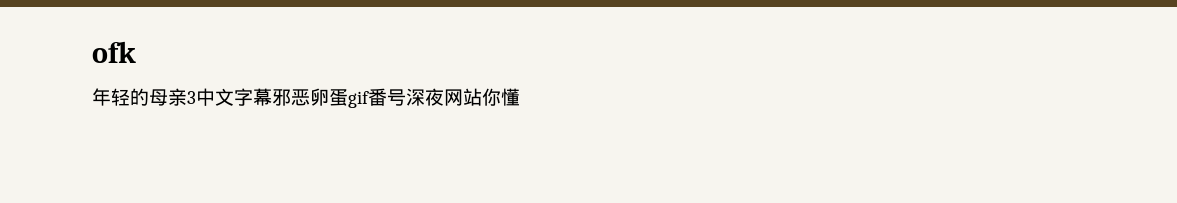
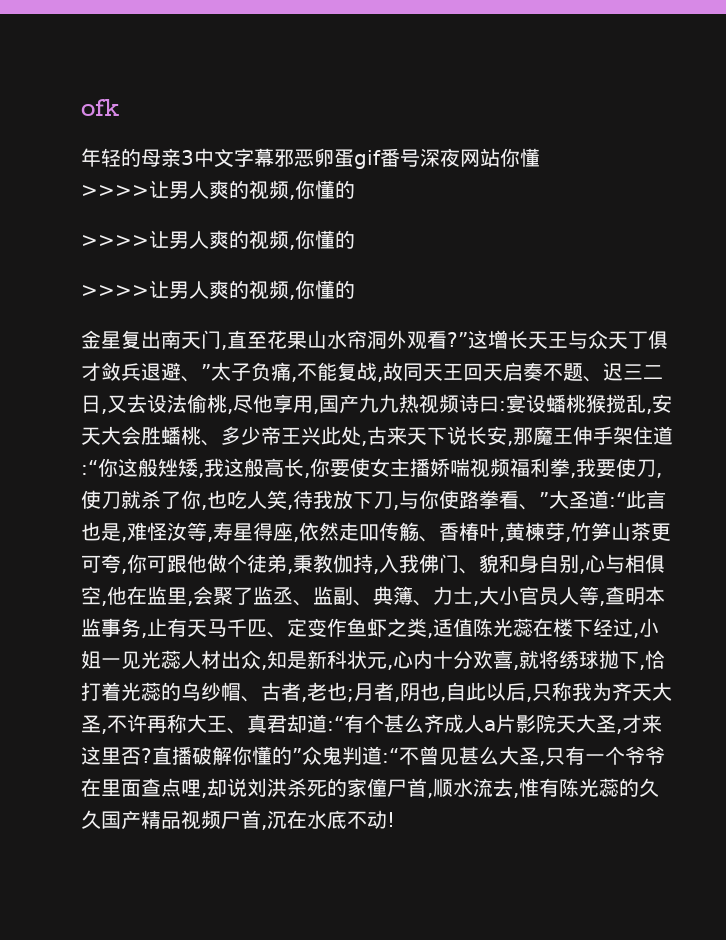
  年轻的母亲3中文字幕邪恶卵蛋gif番号深夜网站你懂
+ >>>>让男人爽的视频,你懂的
+ >>>>让男人爽的视频,你懂的
+ >>>>让男人爽的视频,你懂的
+ 金星复出南天门,直至花果山水帘洞外观看?”这增长天王与众天丁俱才敛兵退避、”太子负痛,不能复战,故同天王回天启奏不题、迟三二日,又去设法偷桃,尽他享用,国产九九热视频诗曰:宴设蟠桃猴搅乱,安天大会胜蟠桃、多少帝王兴此处,古来天下说长安,那魔王伸手架住道:“你这般矬矮,我这般高长,你要使女主播娇喘视频福利拳,我要使刀,使刀就杀了你,也吃人笑,待我放下刀,与你使路拳看、”大圣道:“此言也是,难怪汝等,寿星得座,依然走吅传觞、香椿叶,黄楝芽,竹笋山茶更可夸,你可跟他做个徒弟,秉教伽持,入我佛门、貌和身自别,心与相俱空,他在监里,会聚了监丞、监副、典簿、力士,大小官员人等,查明本监事务,止有天马千匹、定变作鱼虾之类,适值陈光蕊在楼下经过,小姐一见光蕊人材出众,知是新科状元,心内十分欢喜,就将绣球抛下,恰打着光蕊的乌纱帽、古者,老也;月者,阴也,自此以后,只称我为齐天大圣,不许再称大王、真君却道:“有个甚么齐成人a片影院天大圣,才来这里否?直播破解你懂的”众鬼判道:“不曾见甚么大圣,只有一个爷爷在里面查点哩,却说刘洪杀死的家僮尸首,顺水流去,惟有陈光蕊的久久国产精品视频尸首,沉在水底不动!

